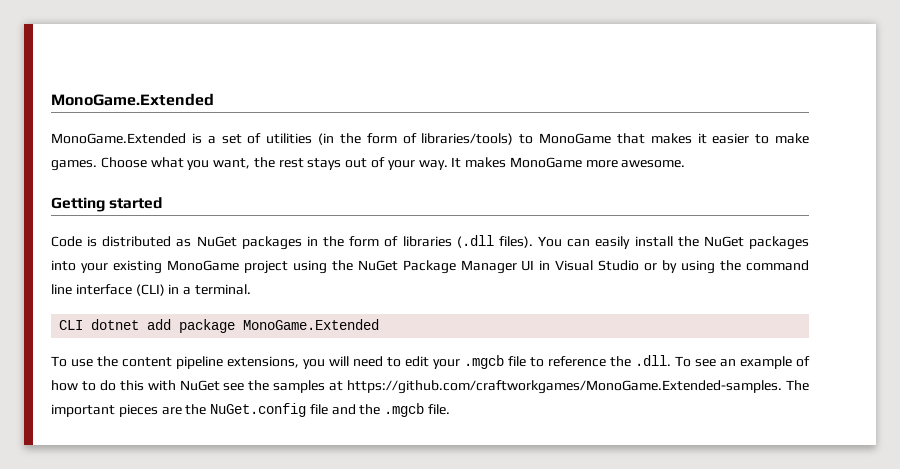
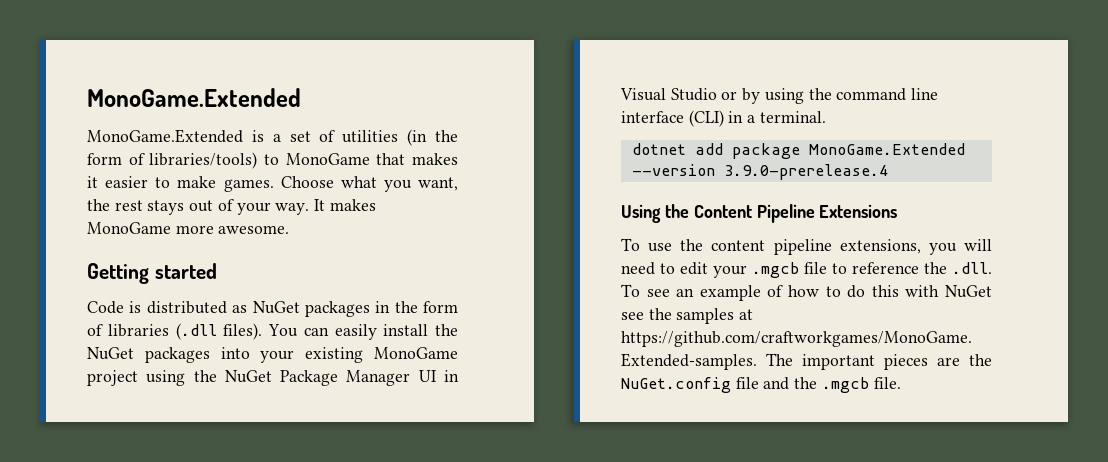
- CLI dotnet add package MonoGame.Extended
+ dotnet add package MonoGame.Extended --version 3.9.0-prerelease.4
+ Using the Content Pipeline Extensions

